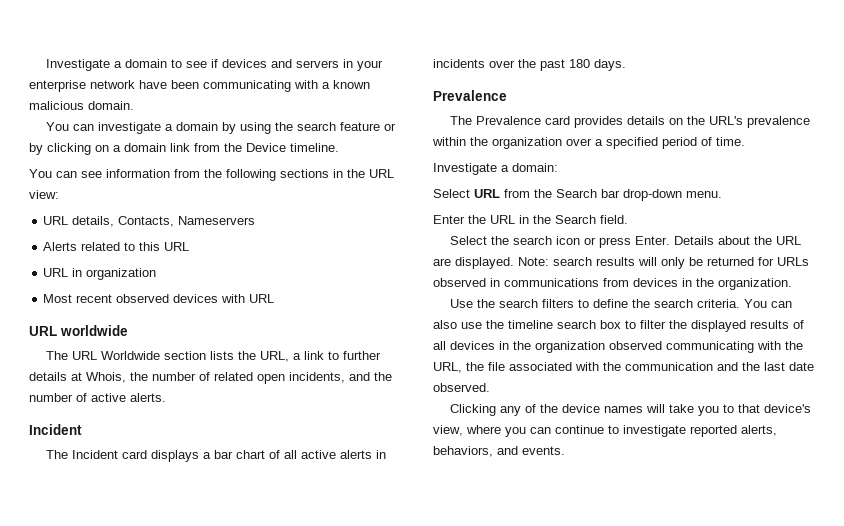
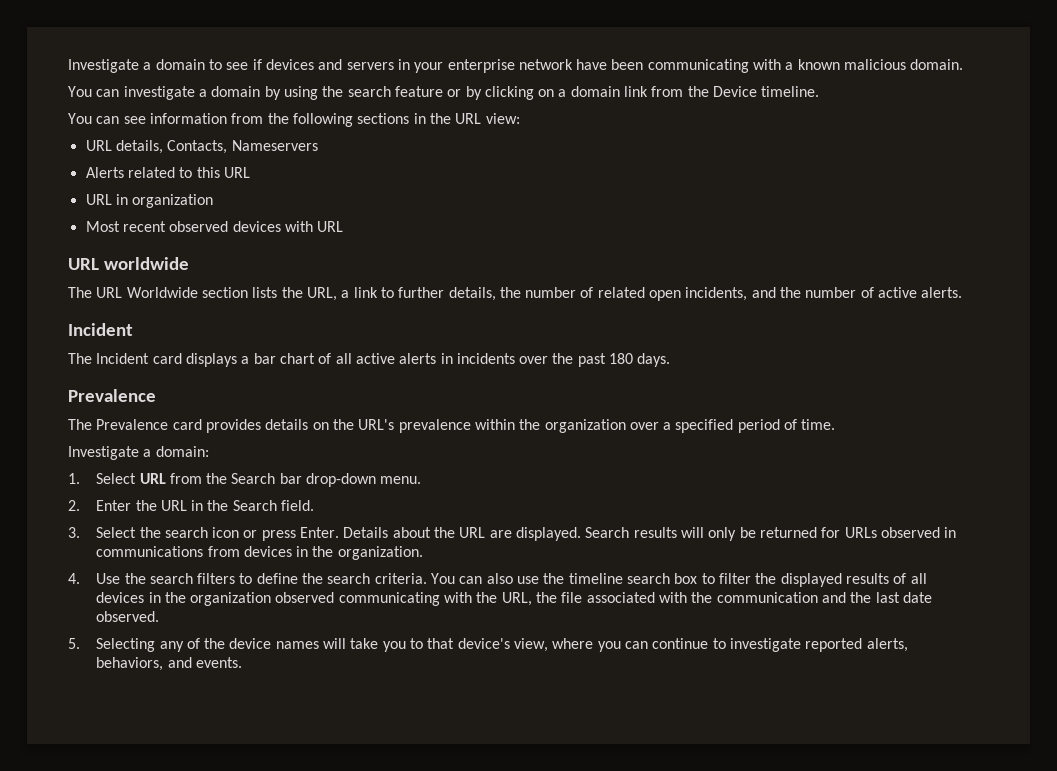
- The URL Worldwide section lists the URL, a link to further details at Whois, the number of related open incidents, and the number of active alerts.
+ The URL Worldwide section lists the URL, a link to further details, the number of related open incidents, and the number of active alerts.
- Select URL from the Search bar drop-down menu.
+ 1. Select URL from the Search bar drop-down menu.
- Enter the URL in the Search field.
+ 2. Enter the URL in the Search field.
- Select the search icon or press Enter.
+ 3. Select the search icon or press Enter.
- Note: search results will only be returned for URLs observed in communications from devices in the organization.
+ Search results will only be returned for URLs observed in communications from devices in the organization.
- Use the search filters to define the search criteria.
+ 4. Use the search filters to define the search criteria.
- Clicking any of the device names will take you to that device's view, where you can continue to investigate reported alerts, behaviors, and events.
+ 5. Selecting any of the device names will take you to that device's view, where you can continue to investigate reported alerts, behaviors, and events.

